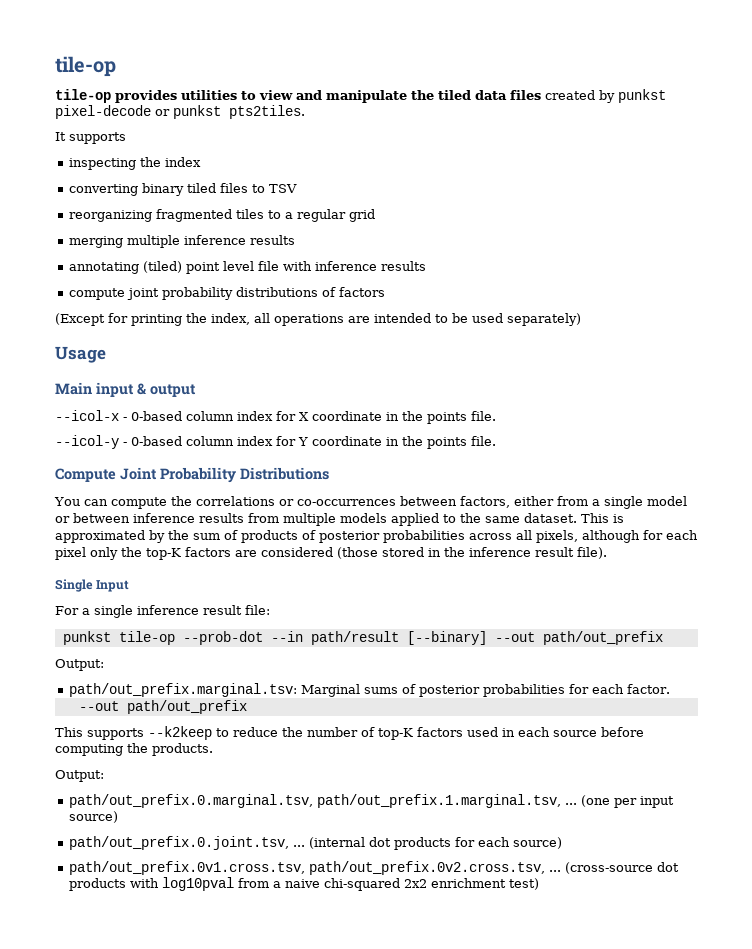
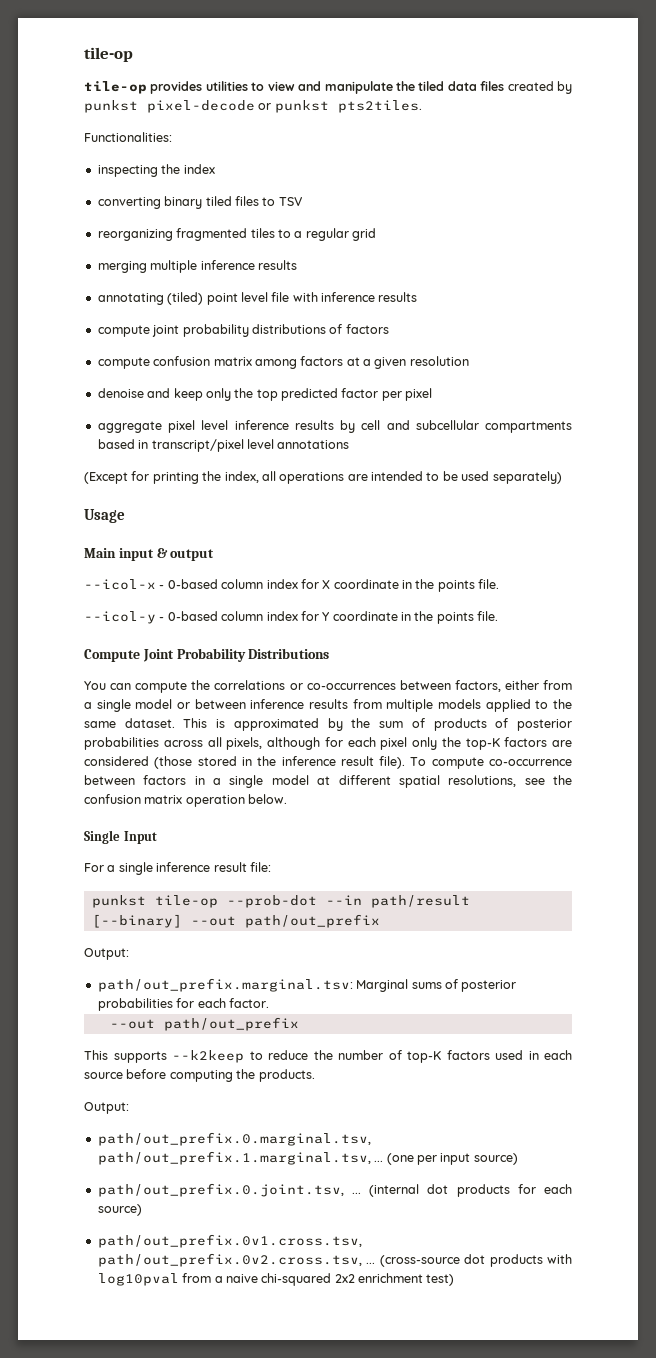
- It supports
+ Functionalities:
+ compute confusion matrix among factors at a given resolution
+ denoise and keep only the top predicted factor per pixel
+ aggregate pixel level inference results by cell and subcellular compartments based in transcript/pixel level annotations
+ To compute co-occurrence between factors in a single model at different spatial resolutions, see the confusion matrix operation below.

